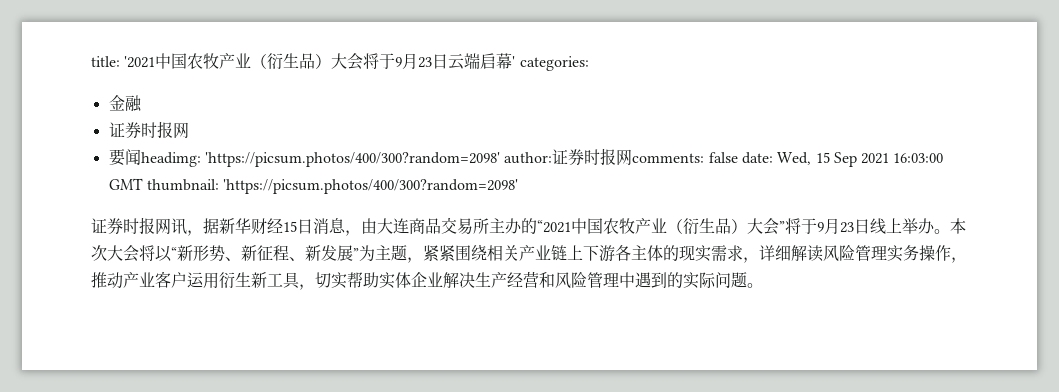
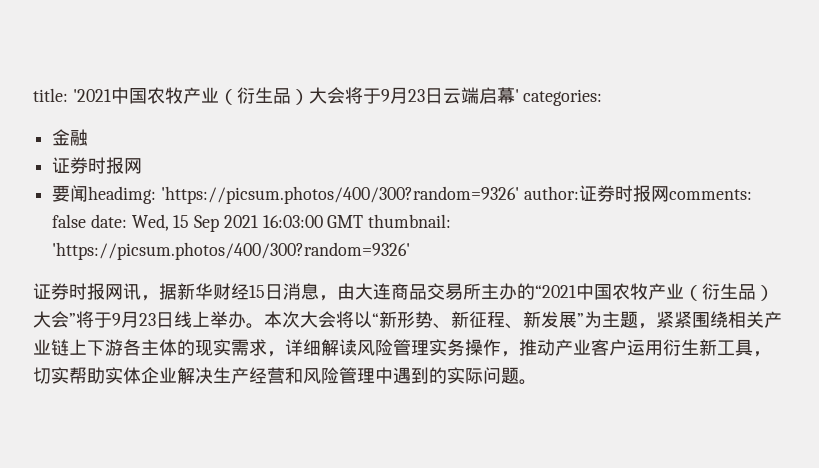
- 要闻headimg: 'https://picsum.photos/400/300?random=2098' author:证券时报网comments: false date: Wed, 15 Sep 2021 16:03:00 GMT thumbnail: 'https://picsum.photos/400/300?random=2098'
+ 要闻headimg: 'https://picsum.photos/400/300?random=9326' author:证券时报网comments: false date: Wed, 15 Sep 2021 16:03:00 GMT thumbnail: 'https://picsum.photos/400/300?random=9326'

